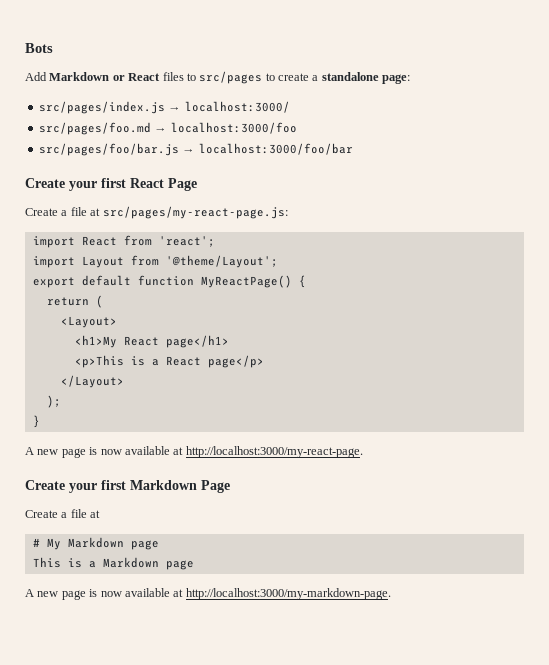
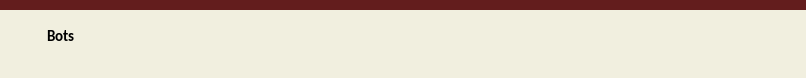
- Add Markdown or React files to src/pages to create a standalone page:
- src/pages/index.js → localhost:3000/
- src/pages/foo.md → localhost:3000/foo
- src/pages/foo/bar.js → localhost:3000/foo/bar
- Create your first React Page
- Create a file at src/pages/my-react-page.js:
- import React from 'react';
- import Layout from '@theme/Layout';
- export default function MyReactPage() {
- return (
- <Layout>
- <h1>My React page</h1>
- <p>This is a React page</p>
- </Layout>
- );
- }
- A new page is now available at http://localhost:3000/my-react-page.
- Create your first Markdown Page
- Create a file at
- # My Markdown page
- This is a Markdown page
- A new page is now available at http://localhost:3000/my-markdown-page.

